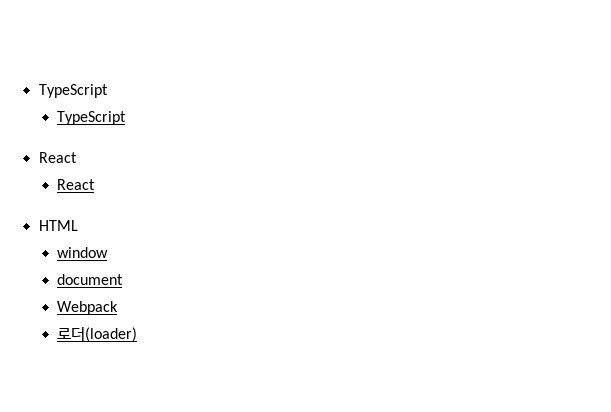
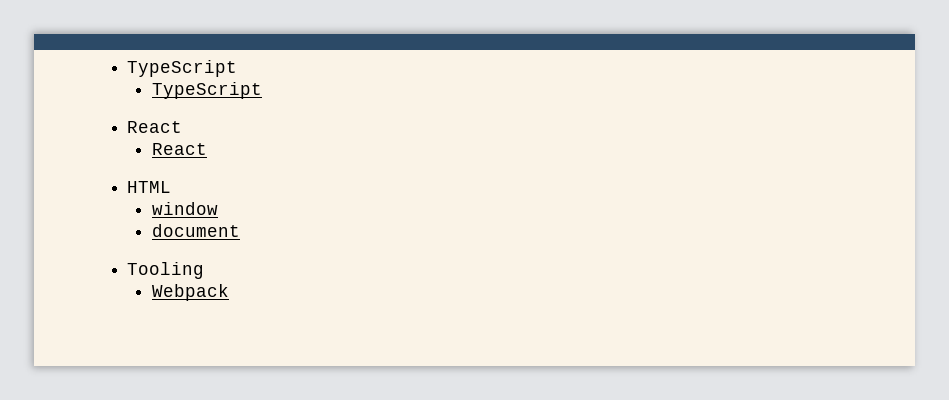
+ Tooling
- 로더(loader)

